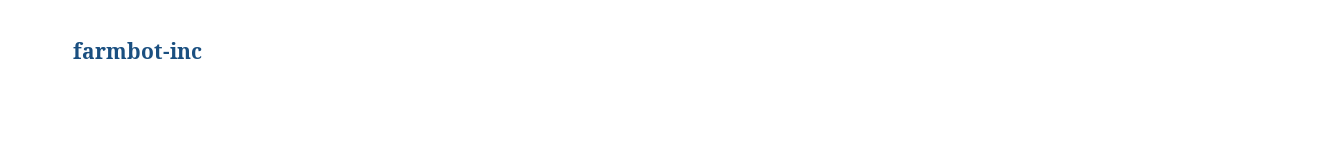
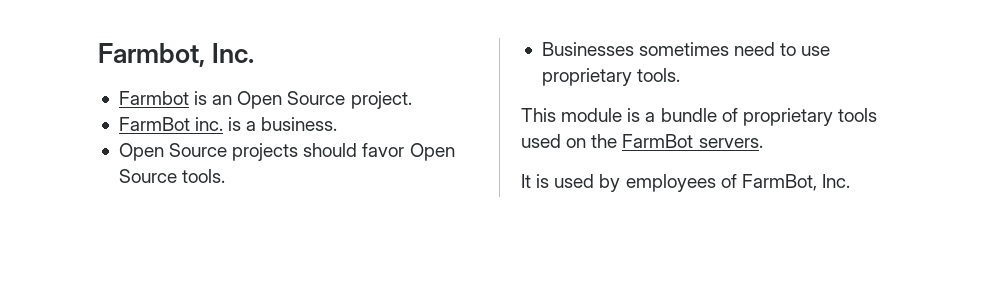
- farmbot-inc
+ Farmbot, Inc.
+ Farmbot is an Open Source project.
+ FarmBot inc. is a business.
+ Open Source projects should favor Open Source tools.
+ Businesses sometimes need to use proprietary tools.
+ This module is a bundle of proprietary tools used on the FarmBot servers.
+ It is used by employees of FarmBot, Inc.

